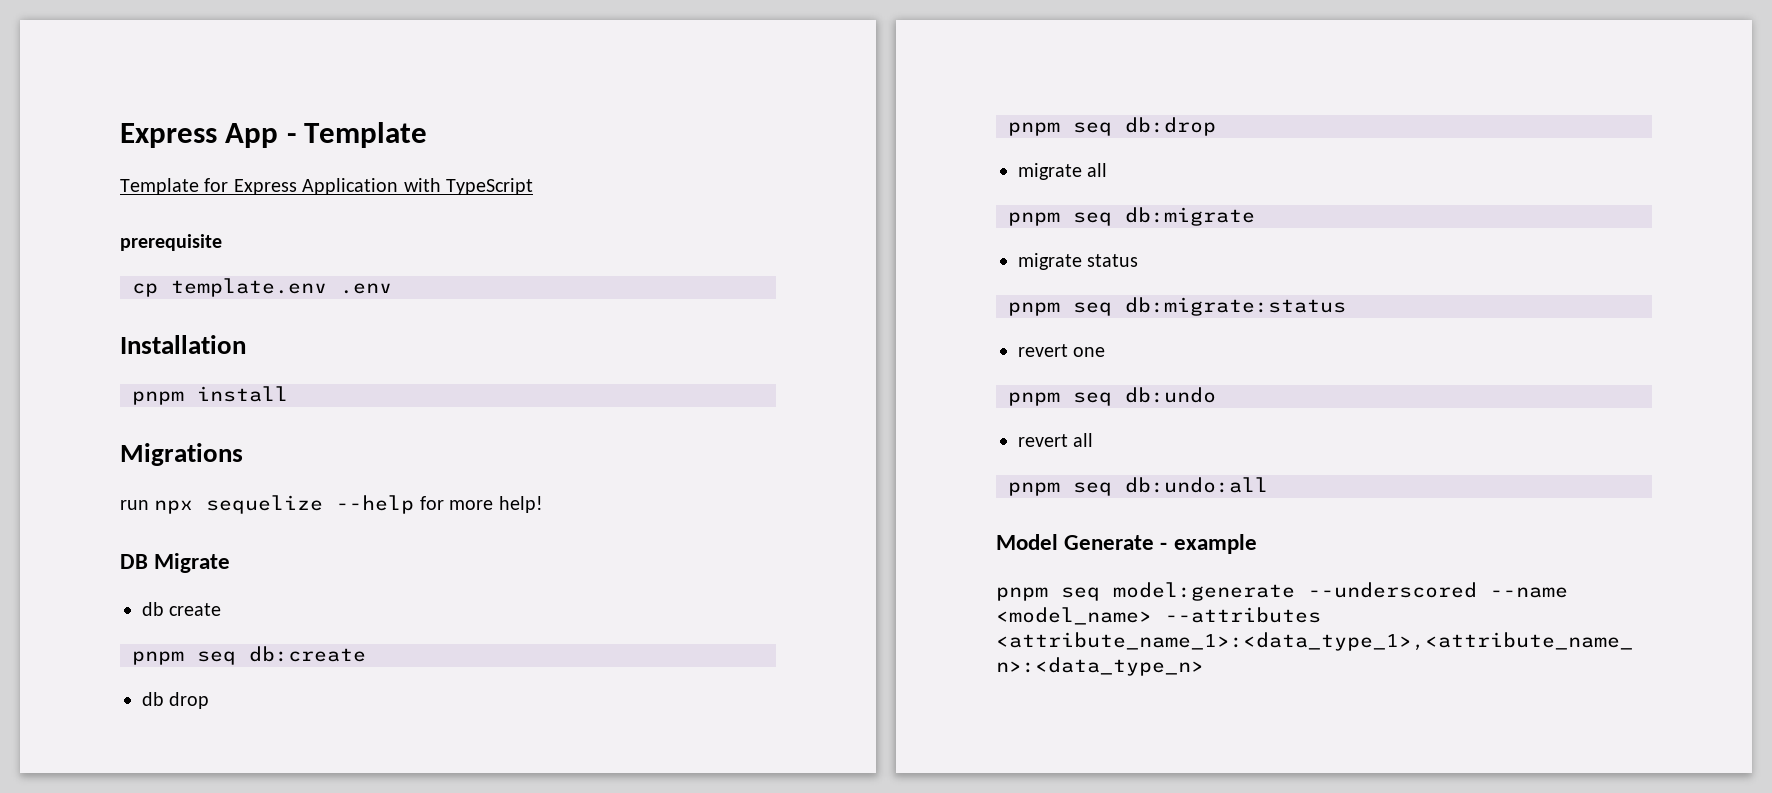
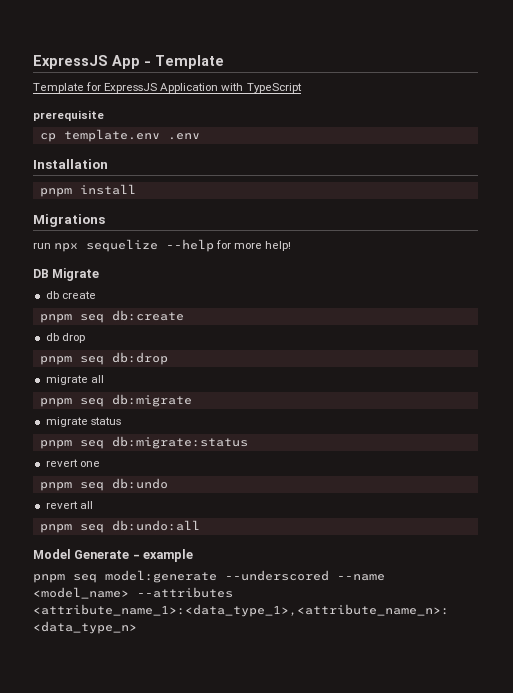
- Express App - Template
+ ExpressJS App - Template
- Template for Express Application with TypeScript
+ Template for ExpressJS Application with TypeScript

